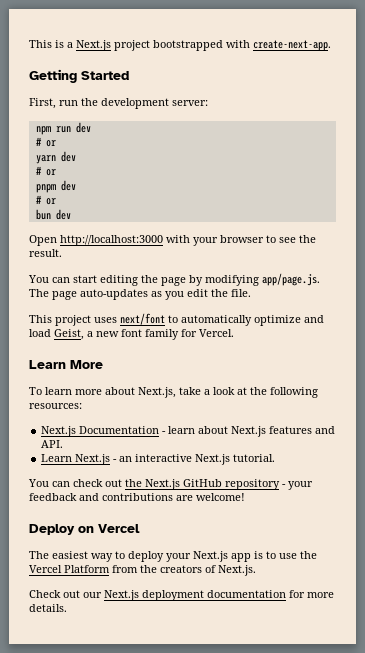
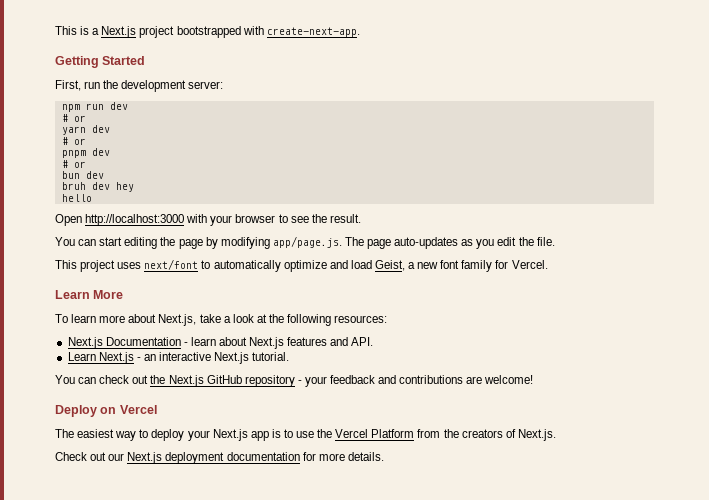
+ bruh dev hey
+ hello

